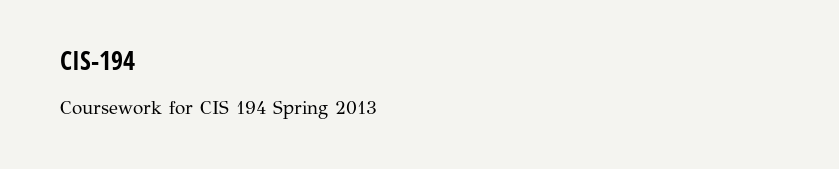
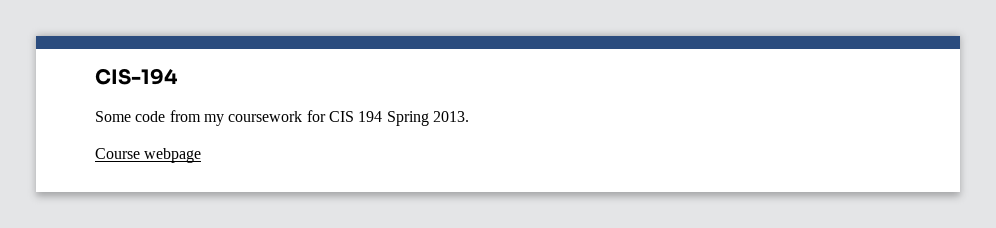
- Coursework for CIS 194 Spring 2013
+ Some code from my coursework for CIS 194 Spring 2013.
+ Course webpage

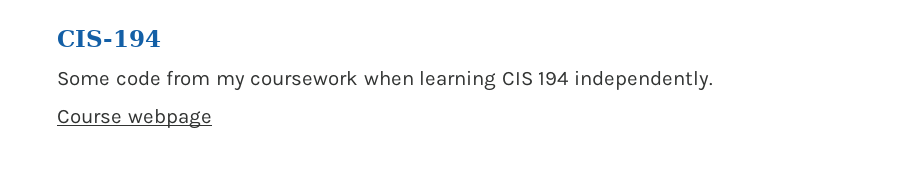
- Some code from my coursework for CIS 194 Spring 2013.
+ Some code from my coursework when learning CIS 194 independently.

